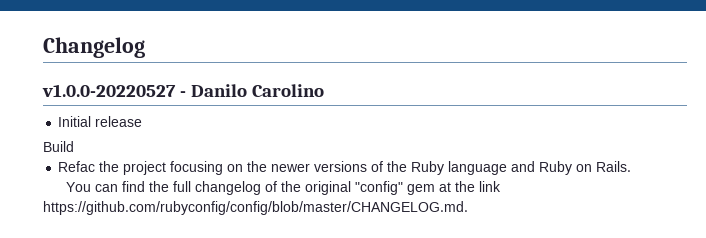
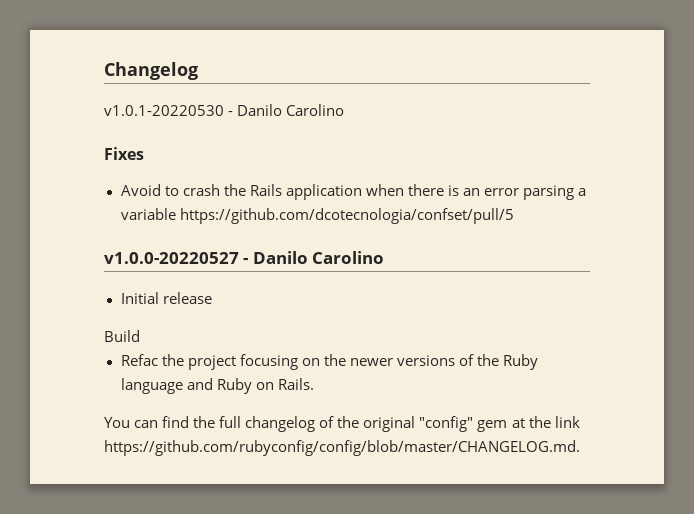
+ v1.0.1-20220530 - Danilo Carolino
+ Fixes
+ Avoid to crash the Rails application when there is an error parsing a variable https://github.com/dcotecnologia/confset/pull/5

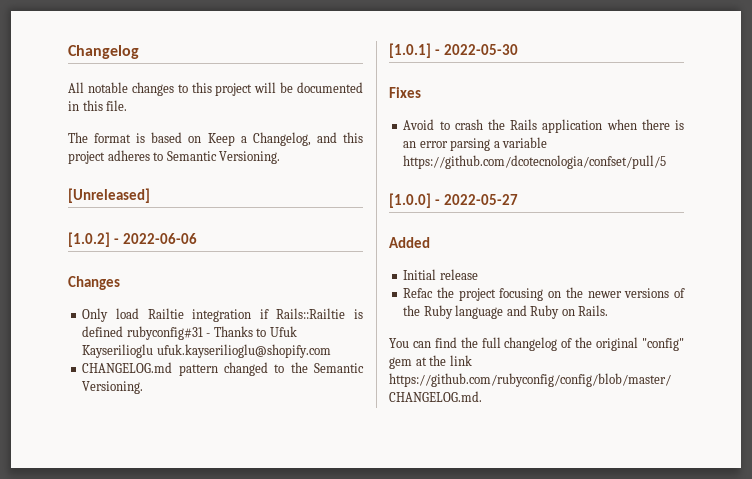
- v1.0.1-20220530 - Danilo Carolino
+ All notable changes to this project will be documented in this file.
+ The format is based on Keep a Changelog, and this project adheres to Semantic Versioning.
+ [Unreleased]
+ [1.0.2] - 2022-06-06
+ Changes
+ Only load Railtie integration if Rails::Railtie is defined rubyconfig#31 - Thanks to Ufuk Kayserilioglu ufuk.kayserilioglu@shopify.com
+ CHANGELOG.md pattern changed to the Semantic Versioning.
+ [1.0.1] - 2022-05-30
- v1.0.0-20220527 - Danilo Carolino
+ [1.0.0] - 2022-05-27
+ Added
- Build

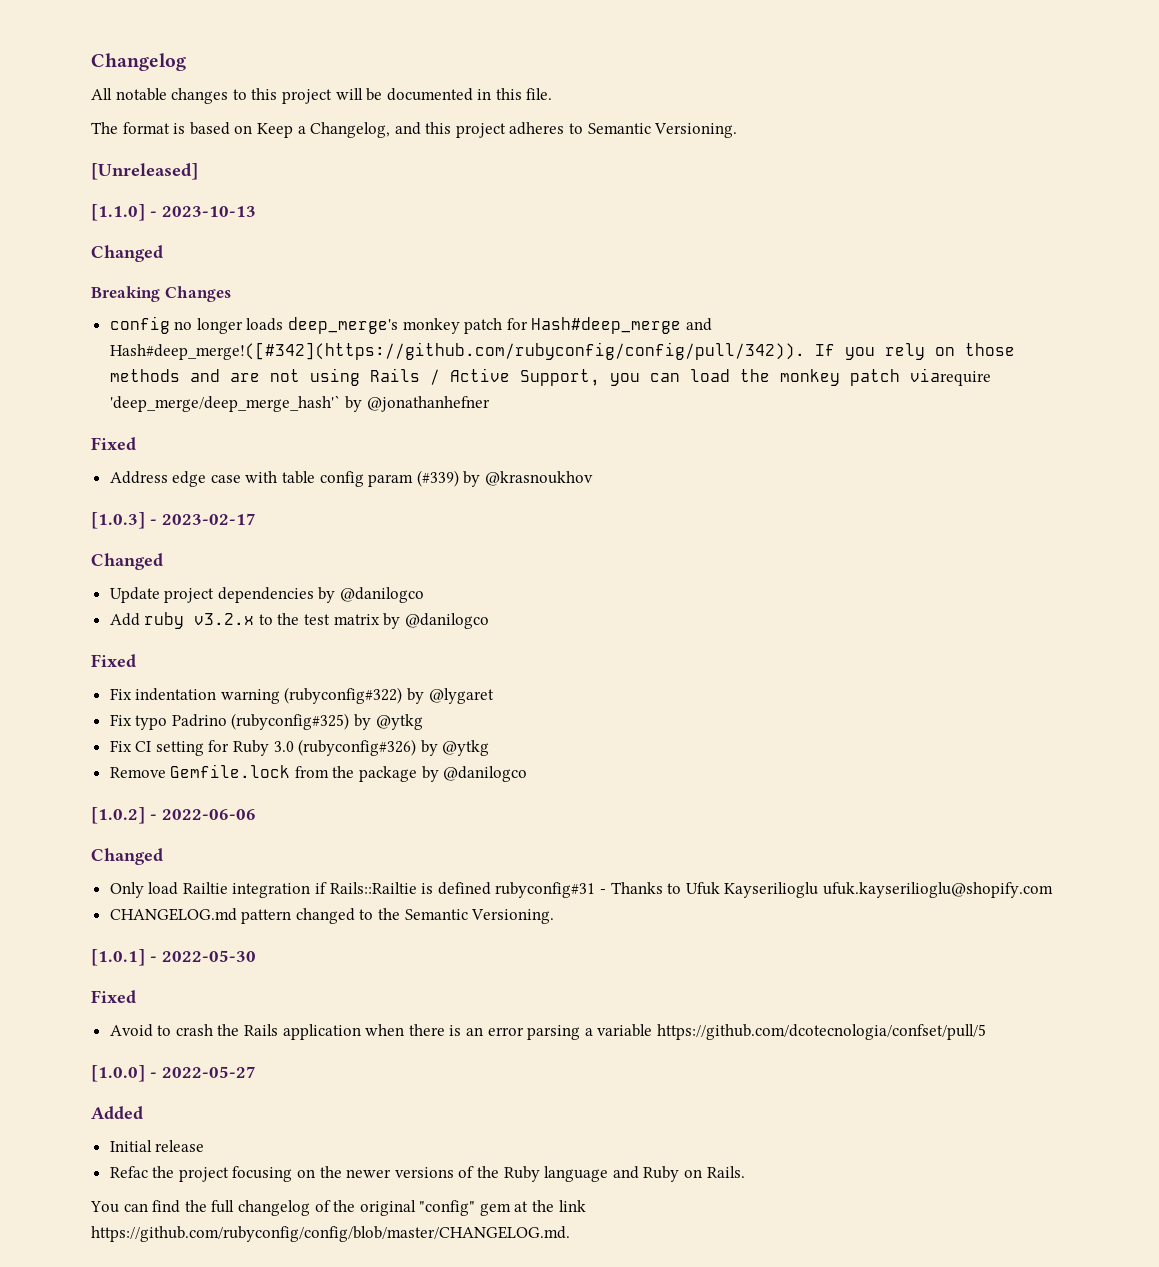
+ [1.1.0] - 2023-10-13
+ Changed
+ Breaking Changes
+ config no longer loads deep_merge's monkey patch for Hash#deep_merge and Hash#deep_merge!([#342](https://github.com/rubyconfig/config/pull/342)). If you rely on those methods and are not using Rails / Active Support, you can load the monkey patch viarequire 'deep_merge/deep_merge_hash'` by @jonathanhefner
+ Fixed
+ Address edge case with table config param (#339) by @krasnoukhov
+ [1.0.3] - 2023-02-17
+ Changed
+ Update project dependencies by @danilogco
+ Add ruby v3.2.x to the test matrix by @danilogco
+ Fixed
+ Fix indentation warning (rubyconfig#322) by @lygaret
+ Fix typo Padrino (rubyconfig#325) by @ytkg
+ Fix CI setting for Ruby 3.0 (rubyconfig#326) by @ytkg
+ Remove Gemfile.lock from the package by @danilogco
  [1.0.2] - 2022-06-06
- Changes
+ Changed
  [1.0.1] - 2022-05-30
- Fixes
+ Fixed

